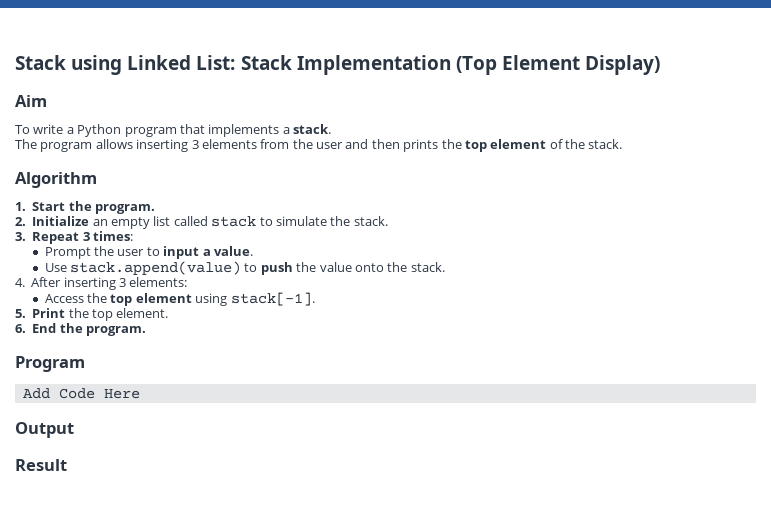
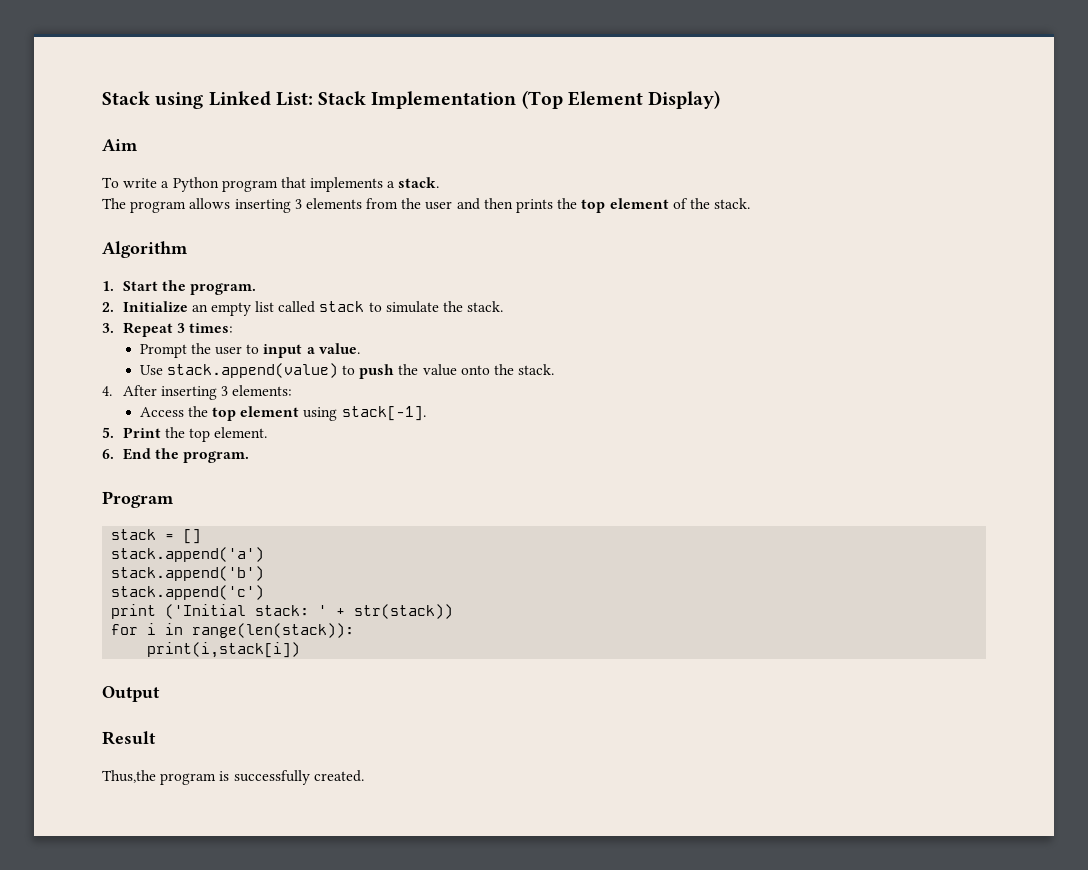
- Add Code Here
+ stack = []
+ stack.append('a')
+ stack.append('b')
+ stack.append('c')
+ print ('Initial stack: ' + str(stack))
+ for i in range(len(stack)):
+ print(i,stack[i])
  Output
  Result
+ Thus,the program is successfully created.

